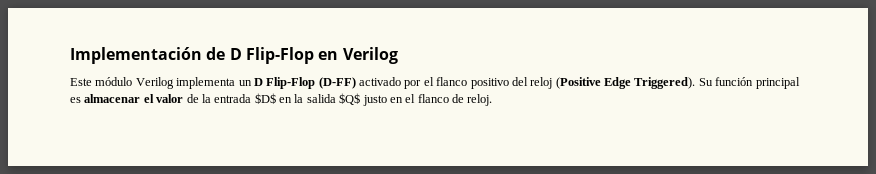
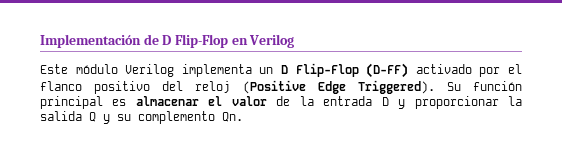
- Su función principal es almacenar el valor de la entrada $D$ en la salida $Q$ justo en el flanco de reloj.
+ Su función principal es almacenar el valor de la entrada D y proporcionar la salida Q y su complemento Qn.

